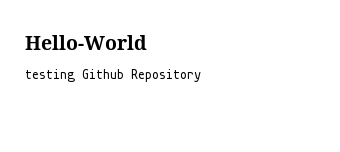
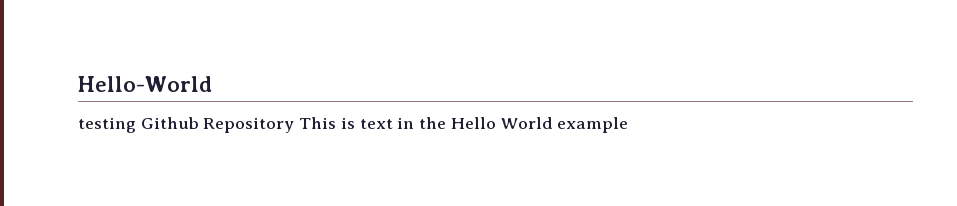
- testing Github Repository
+ testing Github Repository This is text in the Hello World example

